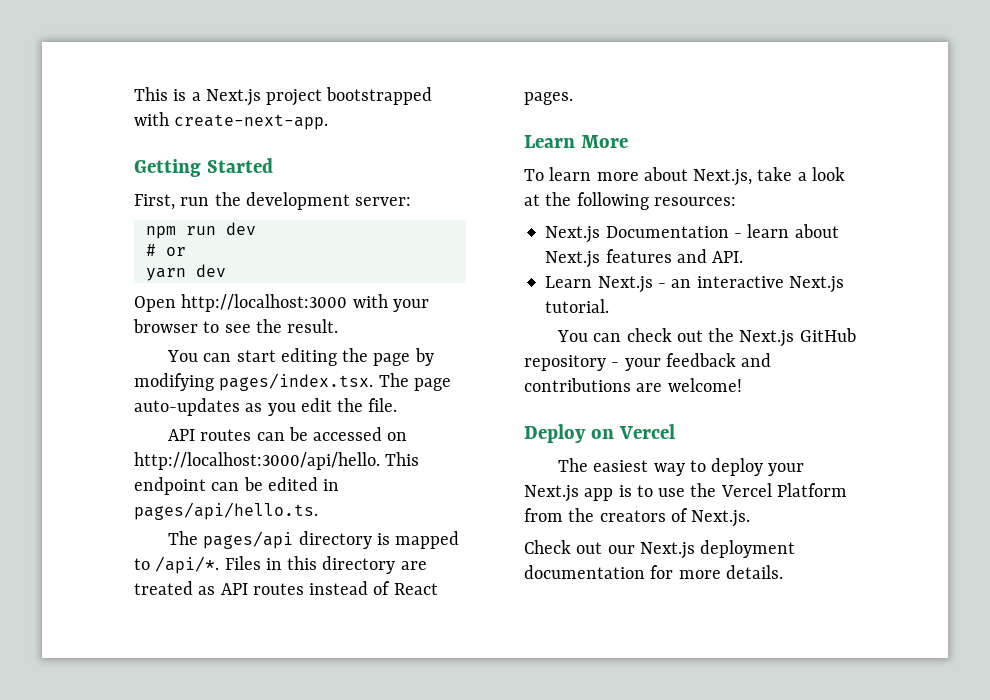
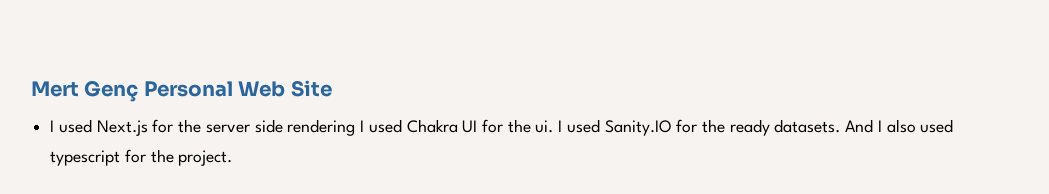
- This is a Next.js project bootstrapped with create-next-app.
- Getting Started
- First, run the development server:
- npm run dev
- # or
- yarn dev
- Open http://localhost:3000 with your browser to see the result.
- You can start editing the page by modifying pages/index.tsx. The page auto-updates as you edit the file.
- API routes can be accessed on http://localhost:3000/api/hello. This endpoint can be edited in pages/api/hello.ts.
- The pages/api directory is mapped to /api/*. Files in this directory are treated as API routes instead of React pages.
- Learn More
- To learn more about Next.js, take a look at the following resources:
- Next.js Documentation - learn about Next.js features and API.
- Learn Next.js - an interactive Next.js tutorial.
- You can check out the Next.js GitHub repository - your feedback and contributions are welcome!
- Deploy on Vercel
- The easiest way to deploy your Next.js app is to use the Vercel Platform from the creators of Next.js.
- Check out our Next.js deployment documentation for more details.
+ Mert Genç Personal Web Site
+ I used Next.js for the server side rendering I used Chakra UI for the ui. I used Sanity.IO for the ready datasets. And I also used typescript for the project.

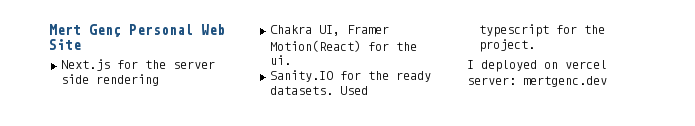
- I used Next.js for the server side rendering I used Chakra UI for the ui. I used Sanity.IO for the ready datasets.
+ Next.js for the server side rendering
+ Chakra UI, Framer Motion(React) for the ui.
+ Sanity.IO for the ready datasets.
- And I also used typescript for the project.
+ Used typescript for the project.
+ I deployed on vercel server: mertgenc.dev

